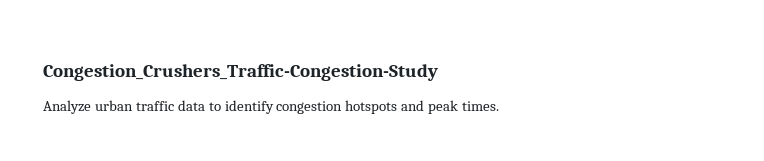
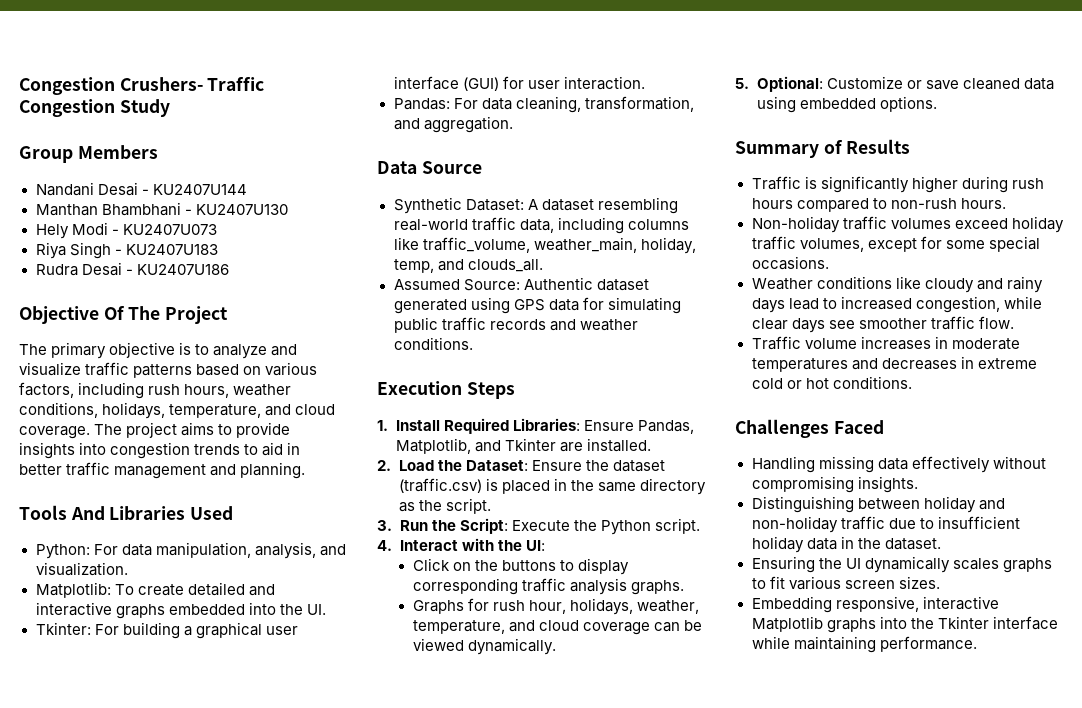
- Congestion_Crushers_Traffic-Congestion-Study
- Analyze urban traffic data to identify congestion hotspots and peak times.
+ Congestion Crushers- Traffic Congestion Study
+ Group Members
+ Nandani Desai - KU2407U144
+ Manthan Bhambhani - KU2407U130
+ Hely Modi - KU2407U073
+ Riya Singh - KU2407U183
+ Rudra Desai - KU2407U186
+ Objective Of The Project
+ The primary objective is to analyze and visualize traffic patterns based on various factors, including rush hours, weather conditions, holidays, temperature, and cloud coverage. The project aims to provide insights into congestion trends to aid in better traffic management and planning.
+ Tools And Libraries Used
+ Python: For data manipulation, analysis, and visualization.
+ Matplotlib: To create detailed and interactive graphs embedded into the UI.
+ Tkinter: For building a graphical user interface (GUI) for user interaction.
+ Pandas: For data cleaning, transformation, and aggregation.
+ Data Source
+ Synthetic Dataset: A dataset resembling real-world traffic data, including columns like traffic_volume, weather_main, holiday, temp, and clouds_all.
+ Assumed Source: Authentic dataset generated using GPS data for simulating public traffic records and weather conditions.
+ Execution Steps
+ 1. Install Required Libraries: Ensure Pandas, Matplotlib, and Tkinter are installed.
+ 2. Load the Dataset: Ensure the dataset (traffic.csv) is placed in the same directory as the script.
+ 3. Run the Script: Execute the Python script.
+ 4. Interact with the UI:
+ Click on the buttons to display corresponding traffic analysis graphs.
+ Graphs for rush hour, holidays, weather, temperature, and cloud coverage can be viewed dynamically.
+ 5. Optional: Customize or save cleaned data using embedded options.
+ Summary of Results
+ Traffic is significantly higher during rush hours compared to non-rush hours.
+ Non-holiday traffic volumes exceed holiday traffic volumes, except for some special occasions.
+ Weather conditions like cloudy and rainy days lead to increased congestion, while clear days see smoother traffic flow.
+ Traffic volume increases in moderate temperatures and decreases in extreme cold or hot conditions.
+ Challenges Faced
+ Handling missing data effectively without compromising insights.
+ Distinguishing between holiday and non-holiday traffic due to insufficient holiday data in the dataset.
+ Ensuring the UI dynamically scales graphs to fit various screen sizes.
+ Embedding responsive, interactive Matplotlib graphs into the Tkinter interface while maintaining performance.

